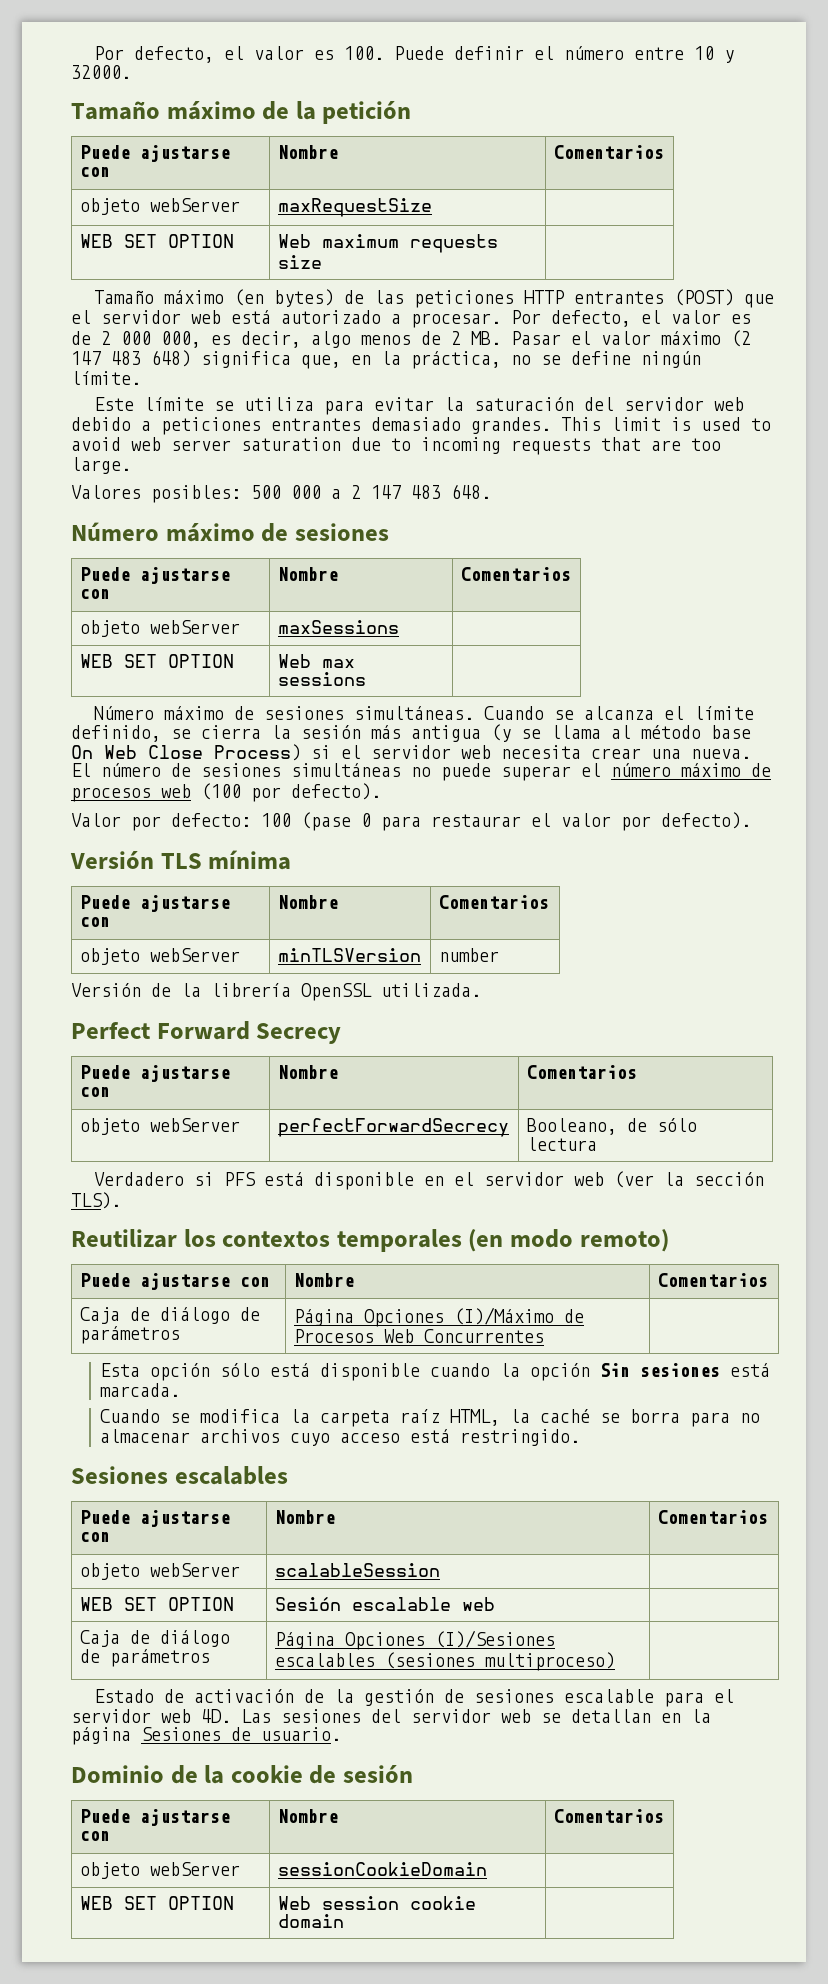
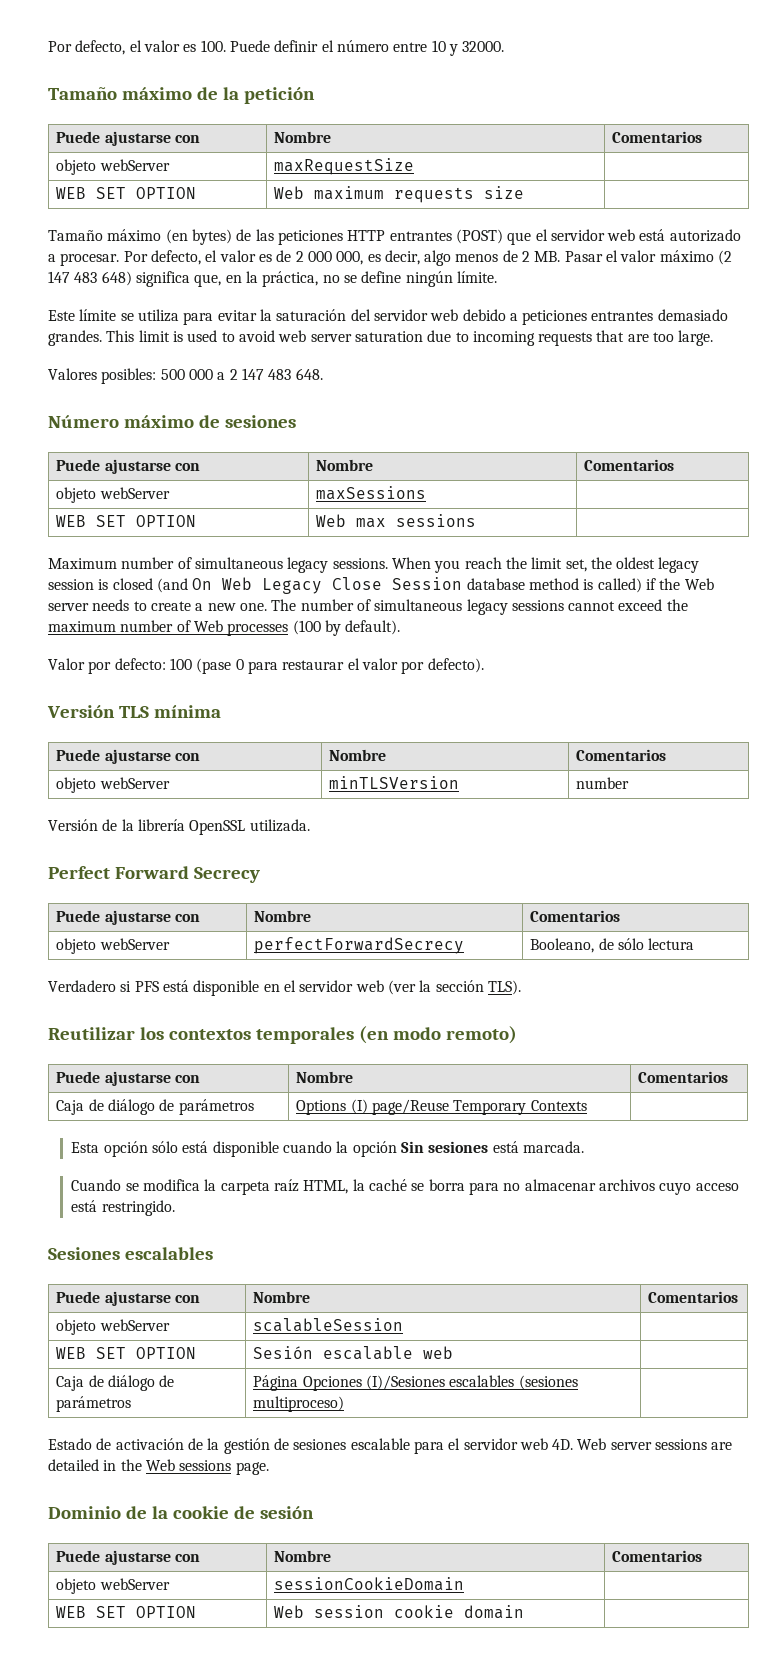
- Número máximo de sesiones simultáneas. Cuando se alcanza el límite definido, se cierra la sesión más antigua (y se llama al método base On Web Close Process) si el servidor web necesita crear una nueva. El número de sesiones simultáneas no puede superar el número máximo de procesos web (100 por defecto).
+ Maximum number of simultaneous legacy sessions. When you reach the limit set, the oldest legacy session is closed (and On Web Legacy Close Session database method is called) if the Web server needs to create a new one. The number of simultaneous legacy sessions cannot exceed the maximum number of Web processes (100 by default).
- Caja de diálogo de parámetros | Página Opciones (I)/Máximo de Procesos Web Concurrentes |
+ Caja de diálogo de parámetros | Options (I) page/Reuse Temporary Contexts |
- Las sesiones del servidor web se detallan en la página Sesiones de usuario.
+ Web server sessions are detailed in the Web sessions page.

